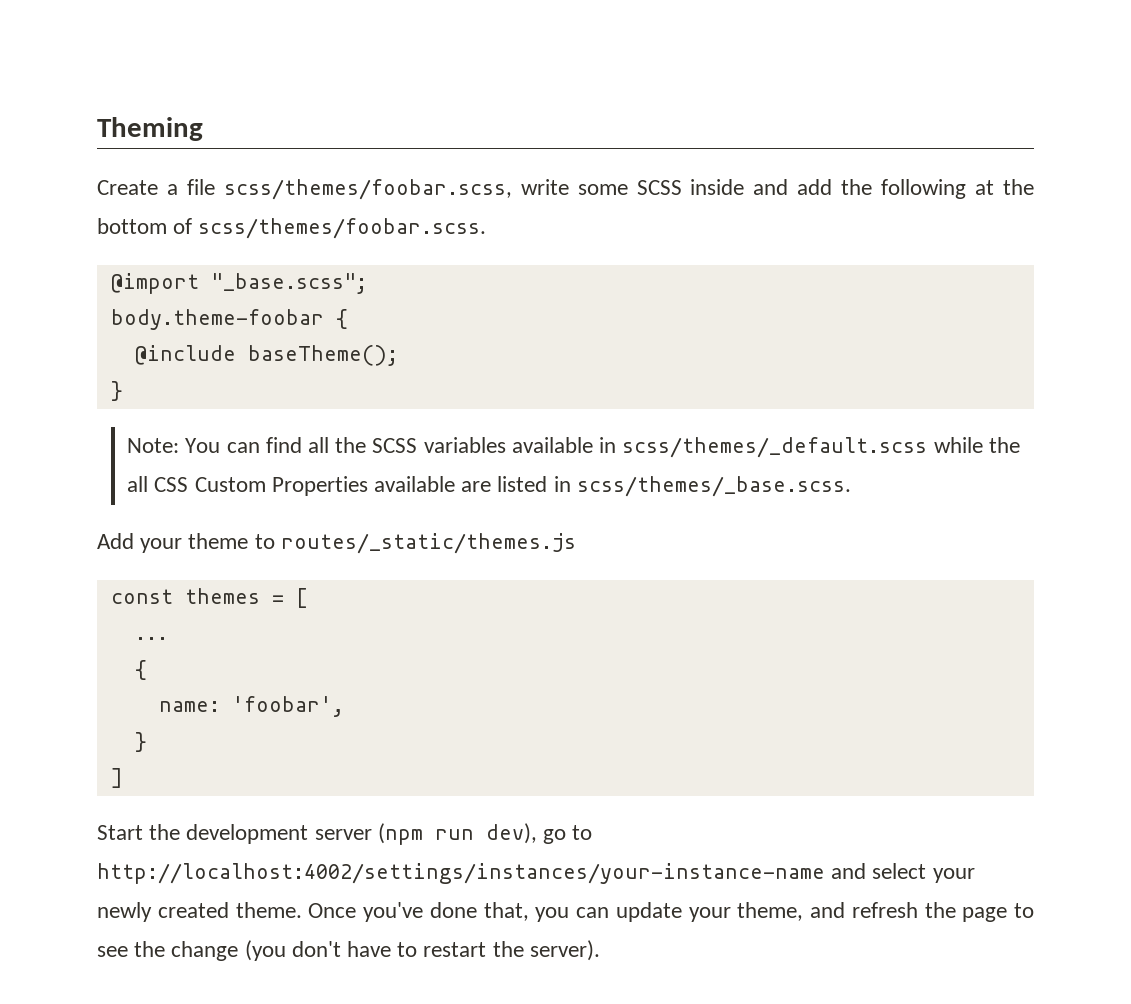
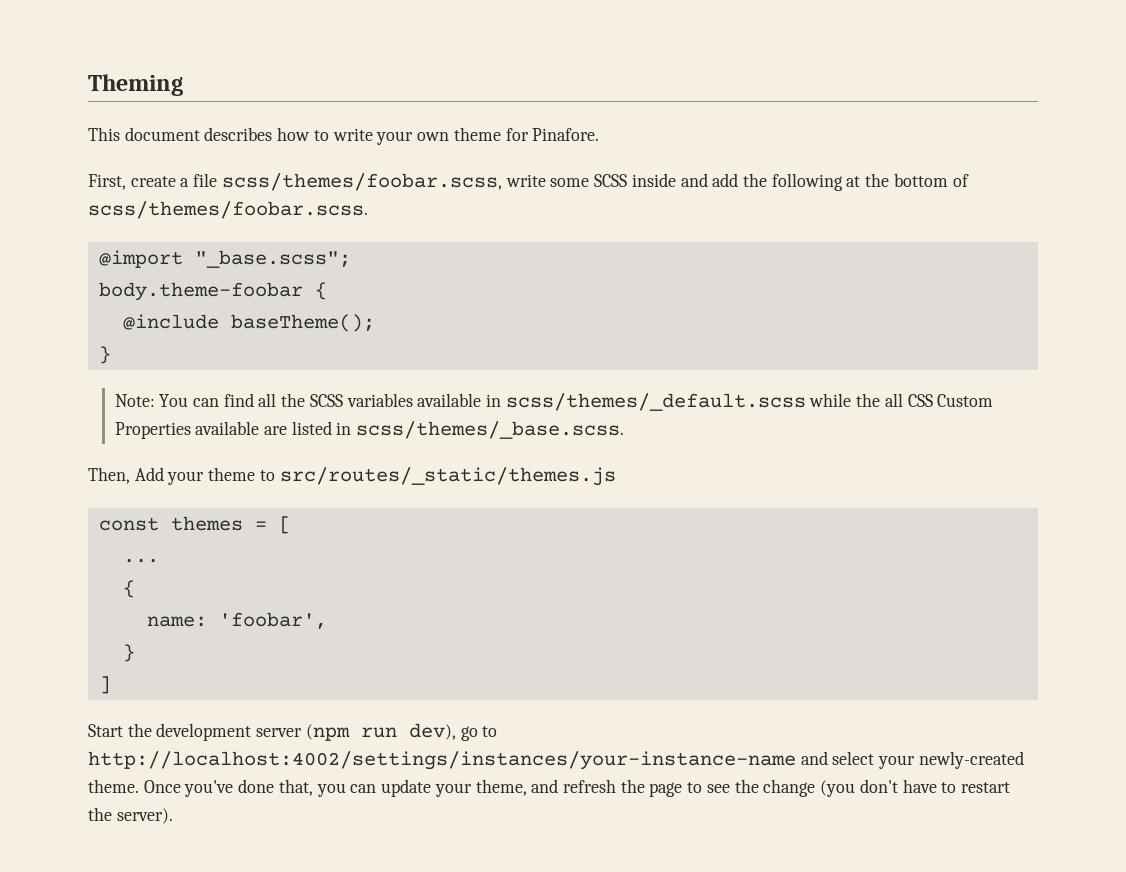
- Create a file scss/themes/foobar.scss, write some SCSS inside and add the following at the bottom of scss/themes/foobar.scss.
+ This document describes how to write your own theme for Pinafore.
+ First, create a file scss/themes/foobar.scss, write some SCSS inside and add the following at the bottom of scss/themes/foobar.scss.
- Add your theme to routes/_static/themes.js
+ Then, Add your theme to src/routes/_static/themes.js
- Start the development server (npm run dev), go to http://localhost:4002/settings/instances/your-instance-name and select your newly created theme.
+ Start the development server (npm run dev), go to http://localhost:4002/settings/instances/your-instance-name and select your newly-created theme.

